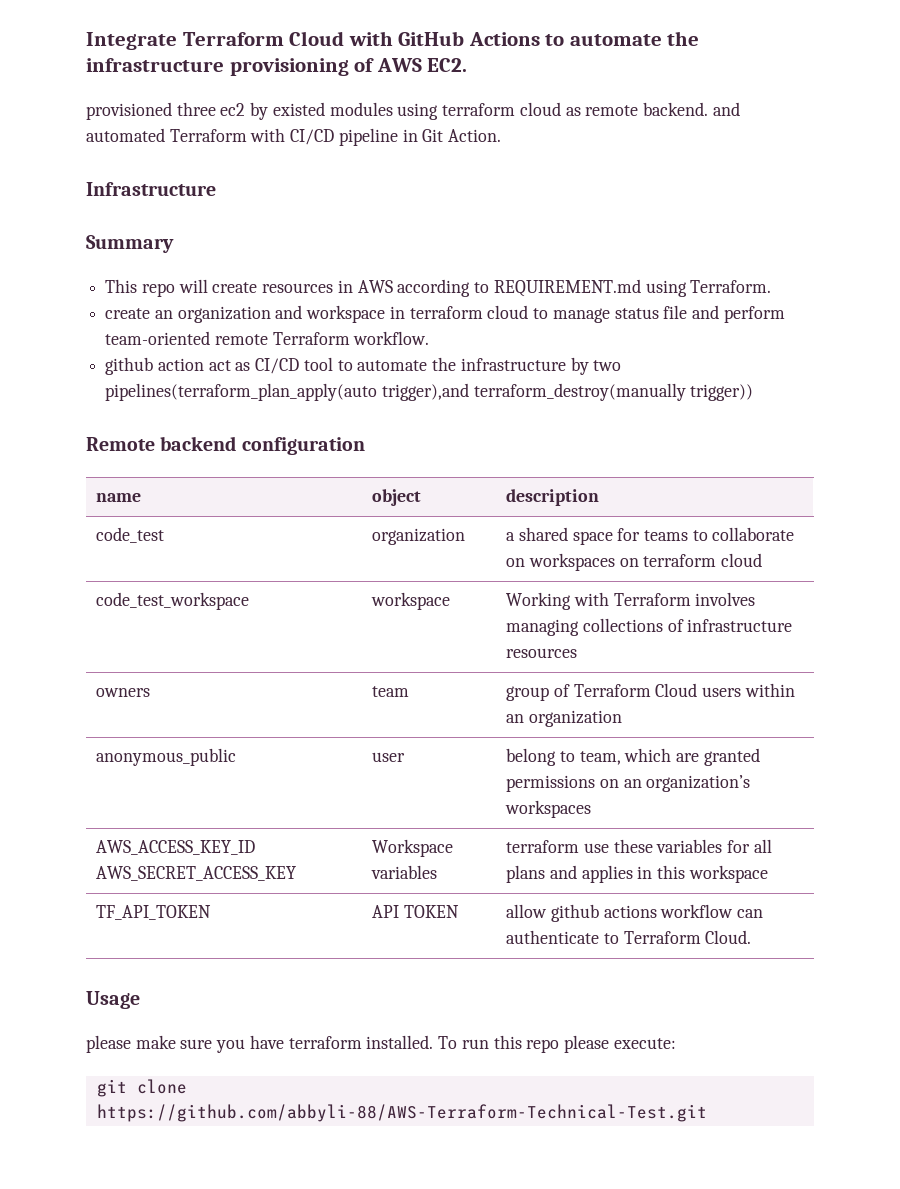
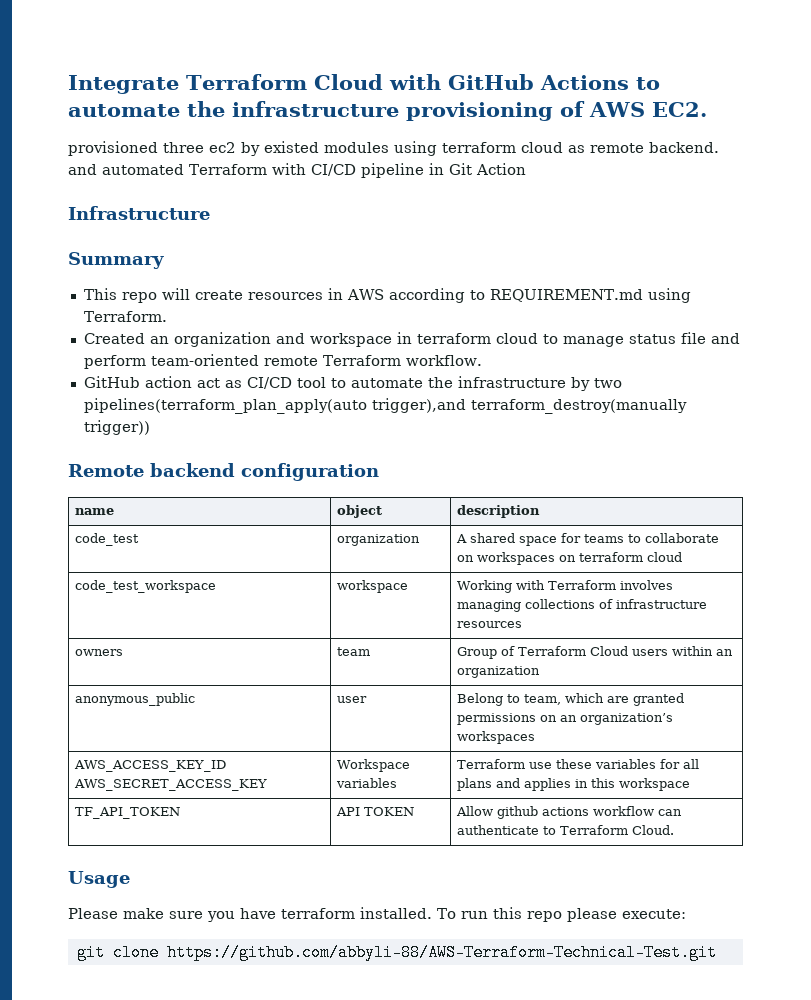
- provisioned three ec2 by existed modules using terraform cloud as remote backend. and automated Terraform with CI/CD pipeline in Git Action.
+ provisioned three ec2 by existed modules using terraform cloud as remote backend. and automated Terraform with CI/CD pipeline in Git Action
- create an organization and workspace in terraform cloud to manage status file and perform team-oriented remote Terraform workflow.
+ Created an organization and workspace in terraform cloud to manage status file and perform team-oriented remote Terraform workflow.
- github action act as CI/CD tool to automate the infrastructure by two pipelines(terraform_plan_apply(auto trigger),and terraform_destroy(manually trigger))
+ GitHub action act as CI/CD tool to automate the infrastructure by two pipelines(terraform_plan_apply(auto trigger),and terraform_destroy(manually trigger))
- code_test | organization | a shared space for teams to collaborate on workspaces on terraform cloud
+ code_test | organization | A shared space for teams to collaborate on workspaces on terraform cloud
- owners | team | group of Terraform Cloud users within an organization
+ owners | team | Group of Terraform Cloud users within an organization
- anonymous_public | user | belong to team, which are granted permissions on an organization’s workspaces
+ anonymous_public | user | Belong to team, which are granted permissions on an organization’s workspaces
- AWS_ACCESS_KEY_ID AWS_SECRET_ACCESS_KEY | Workspace variables | terraform use these variables for all plans and applies in this workspace
+ AWS_ACCESS_KEY_ID AWS_SECRET_ACCESS_KEY | Workspace variables | Terraform use these variables for all plans and applies in this workspace
- TF_API_TOKEN | API TOKEN | allow github actions workflow can authenticate to Terraform Cloud.
+ TF_API_TOKEN | API TOKEN | Allow github actions workflow can authenticate to Terraform Cloud.
- please make sure you have terraform installed.
+ Please make sure you have terraform installed.

